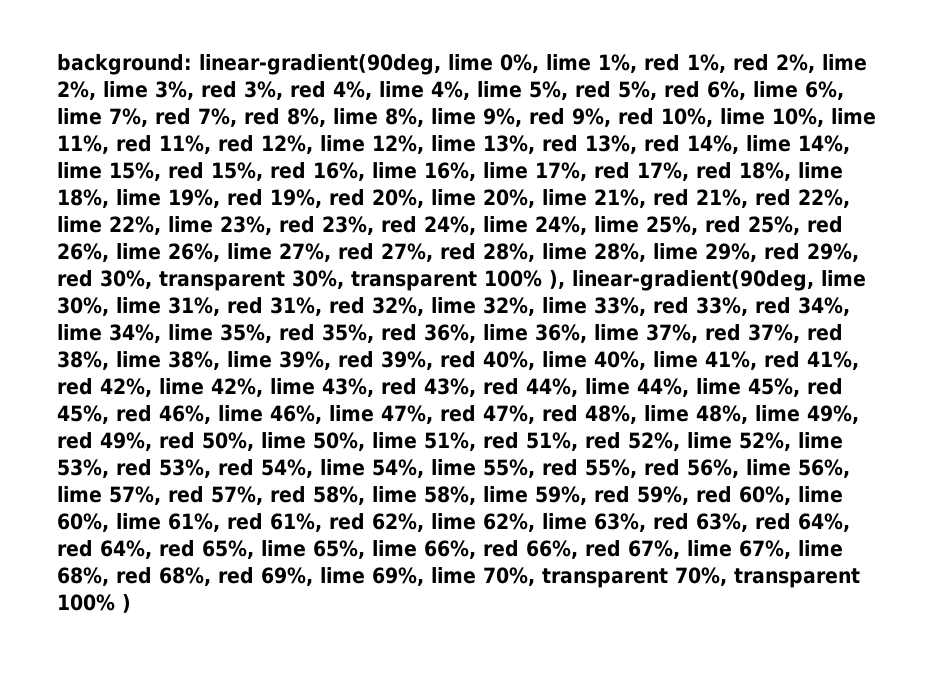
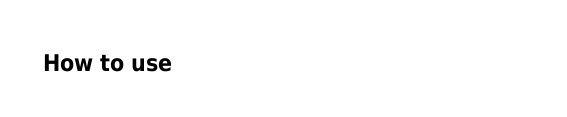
- background: linear-gradient(90deg, lime 0%, lime 1%, red 1%, red 2%, lime 2%, lime 3%, red 3%, red 4%, lime 4%, lime 5%, red 5%, red 6%, lime 6%, lime 7%, red 7%, red 8%, lime 8%, lime 9%, red 9%, red 10%, lime 10%, lime 11%, red 11%, red 12%, lime 12%, lime 13%, red 13%, red 14%, lime 14%, lime 15%, red 15%, red 16%, lime 16%, lime 17%, red 17%, red 18%, lime 18%, lime 19%, red 19%, red 20%, lime 20%, lime 21%, red 21%, red 22%, lime 22%, lime 23%, red 23%, red 24%, lime 24%, lime 25%, red 25%, red 26%, lime 26%, lime 27%, red 27%, red 28%, lime 28%, lime 29%, red 29%, red 30%, transparent 30%, transparent 100% ), linear-gradient(90deg, lime 30%, lime 31%, red 31%, red 32%, lime 32%, lime 33%, red 33%, red 34%, lime 34%, lime 35%, red 35%, red 36%, lime 36%, lime 37%, red 37%, red 38%, lime 38%, lime 39%, red 39%, red 40%, lime 40%, lime 41%, red 41%, red 42%, lime 42%, lime 43%, red 43%, red 44%, lime 44%, lime 45%, red 45%, red 46%, lime 46%, lime 47%, red 47%, red 48%, lime 48%, lime 49%, red 49%, red 50%, lime 50%, lime 51%, red 51%, red 52%, lime 52%, lime 53%, red 53%, red 54%, lime 54%, lime 55%, red 55%, red 56%, lime 56%, lime 57%, red 57%, red 58%, lime 58%, lime 59%, red 59%, red 60%, lime 60%, lime 61%, red 61%, red 62%, lime 62%, lime 63%, red 63%, red 64%, red 64%, red 65%, lime 65%, lime 66%, red 66%, red 67%, lime 67%, lime 68%, red 68%, red 69%, lime 69%, lime 70%, transparent 70%, transparent 100% )
+ How to use

